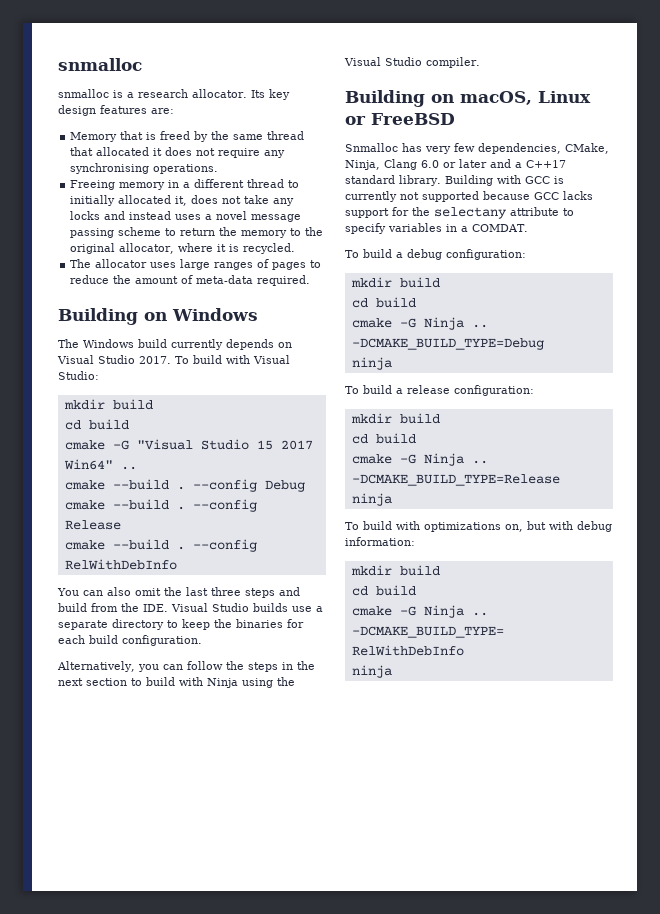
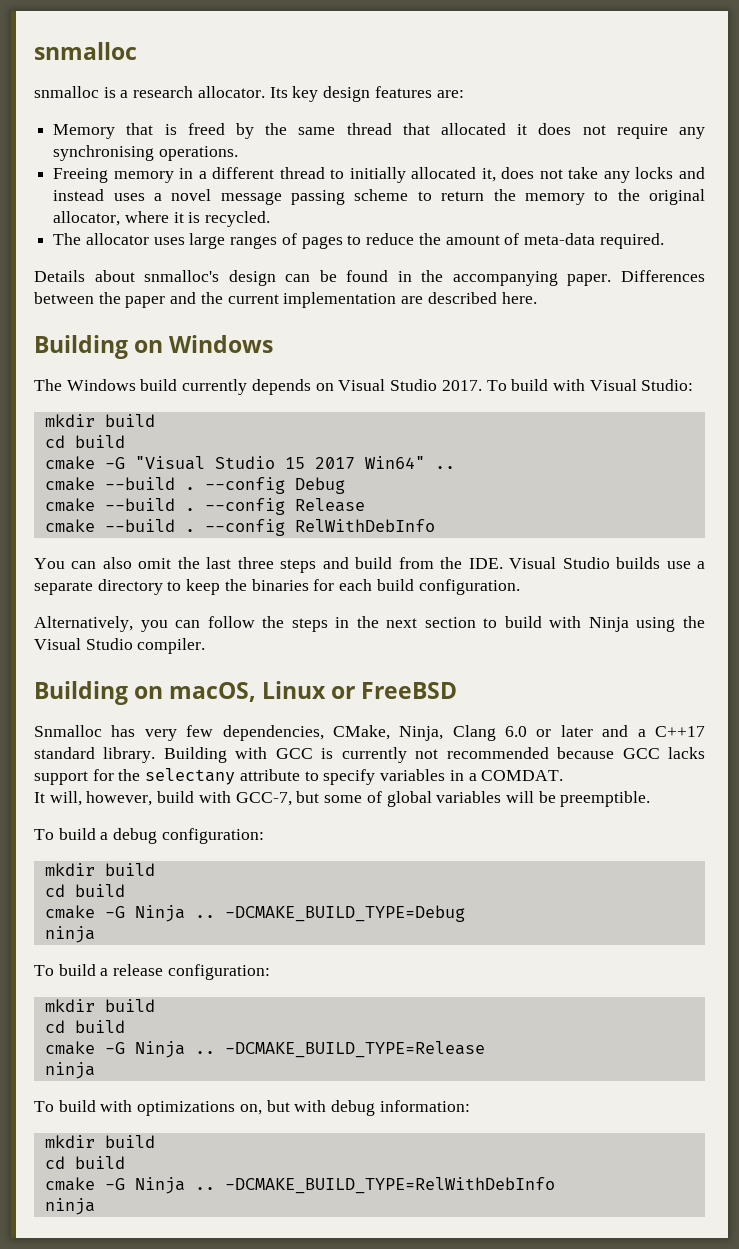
+ Details about snmalloc's design can be found in the accompanying paper. Differences between the paper and the current implementation are described here.
- Building with GCC is currently not supported because GCC lacks support for the selectany attribute to specify variables in a COMDAT.
+ Building with GCC is currently not recommended because GCC lacks support for the selectany attribute to specify variables in a COMDAT.
+ It will, however, build with GCC-7, but some of global variables will be preemptible.

